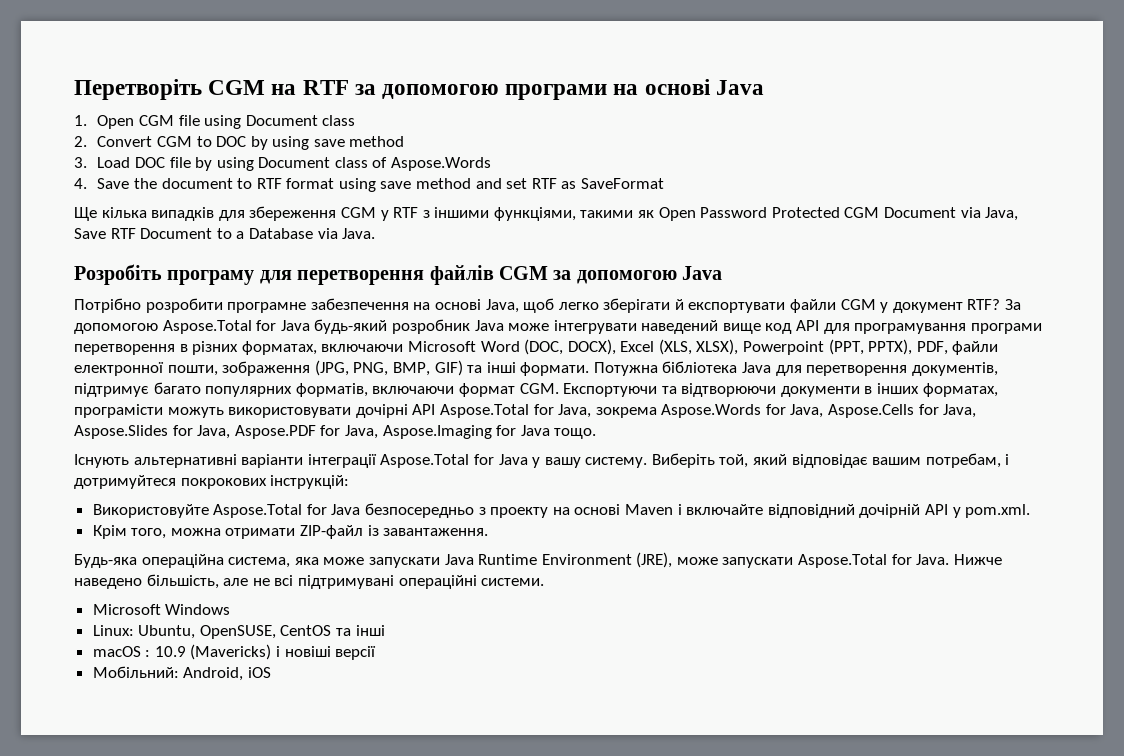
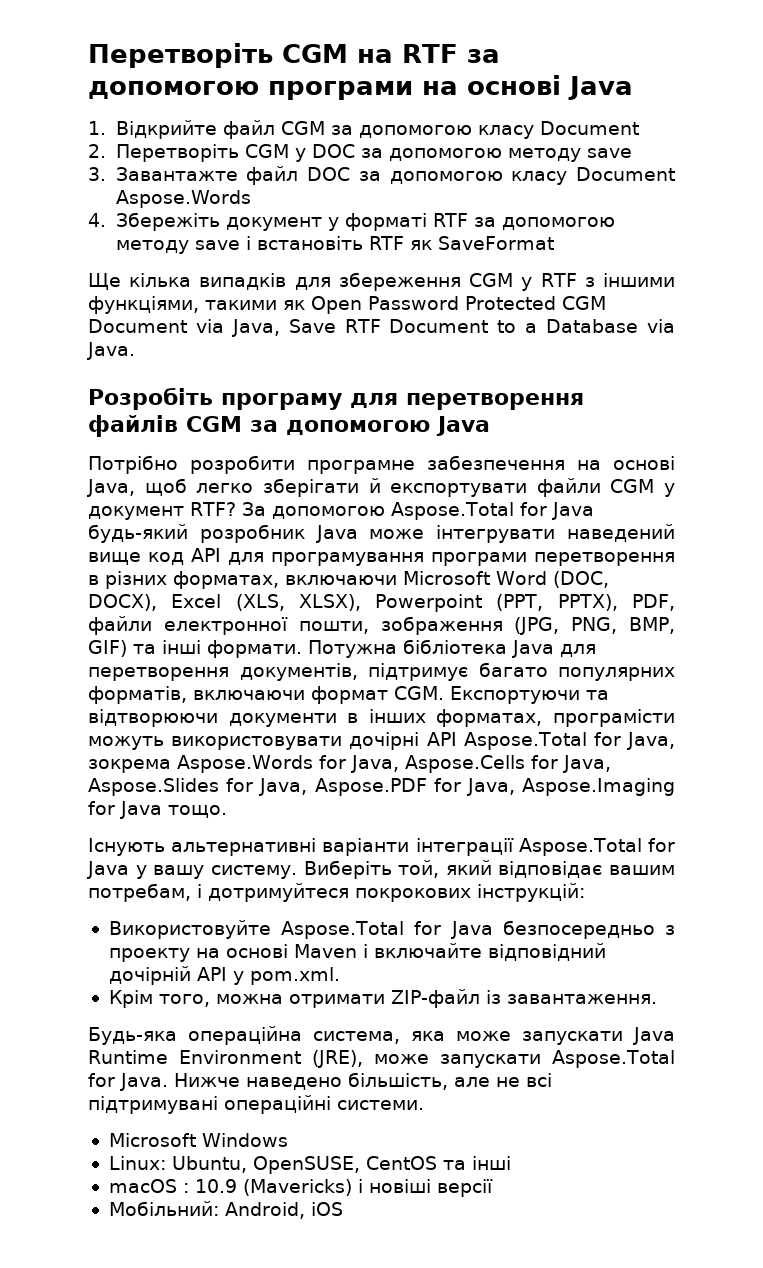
- 1. Open CGM file using Document class
+ 1. Відкрийте файл CGM за допомогою класу Document
- 2. Convert CGM to DOC by using save method
+ 2. Перетворіть CGM у DOC за допомогою методу save
- 3. Load DOC file by using Document class of Aspose.Words
- 4. Save the document to RTF format using save method and set RTF as SaveFormat
+ 3. Завантажте файл DOC за допомогою класу Document Aspose.Words
+ 4. Збережіть документ у форматі RTF за допомогою методу save і встановіть RTF як SaveFormat

